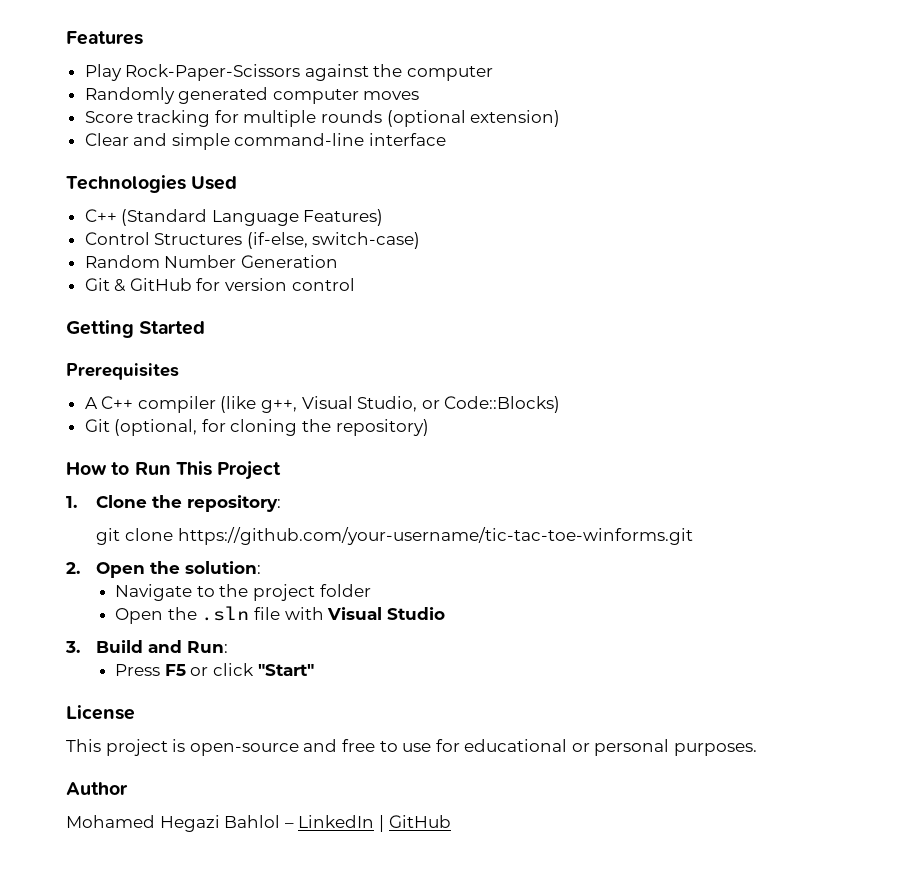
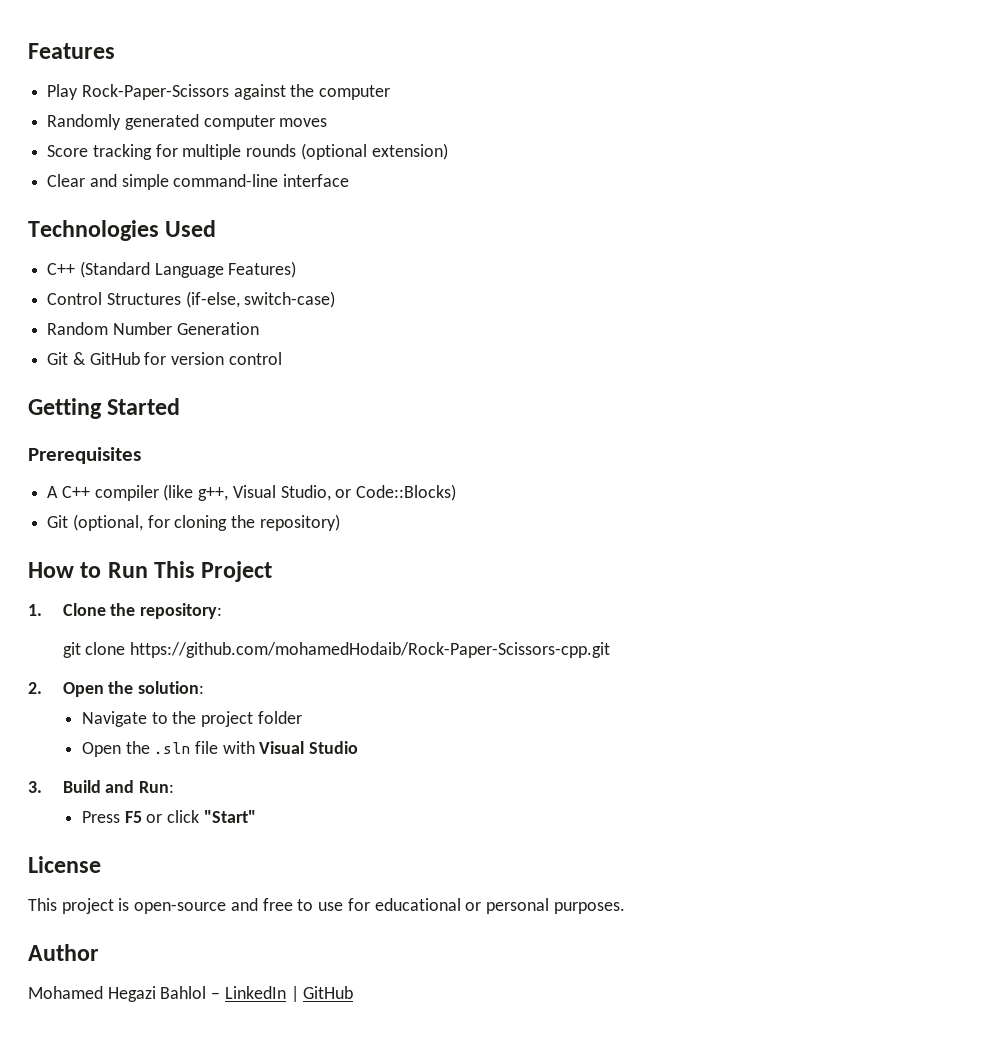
- git clone https://github.com/your-username/tic-tac-toe-winforms.git
+ git clone https://github.com/mohamedHodaib/Rock-Paper-Scissors-cpp.git

